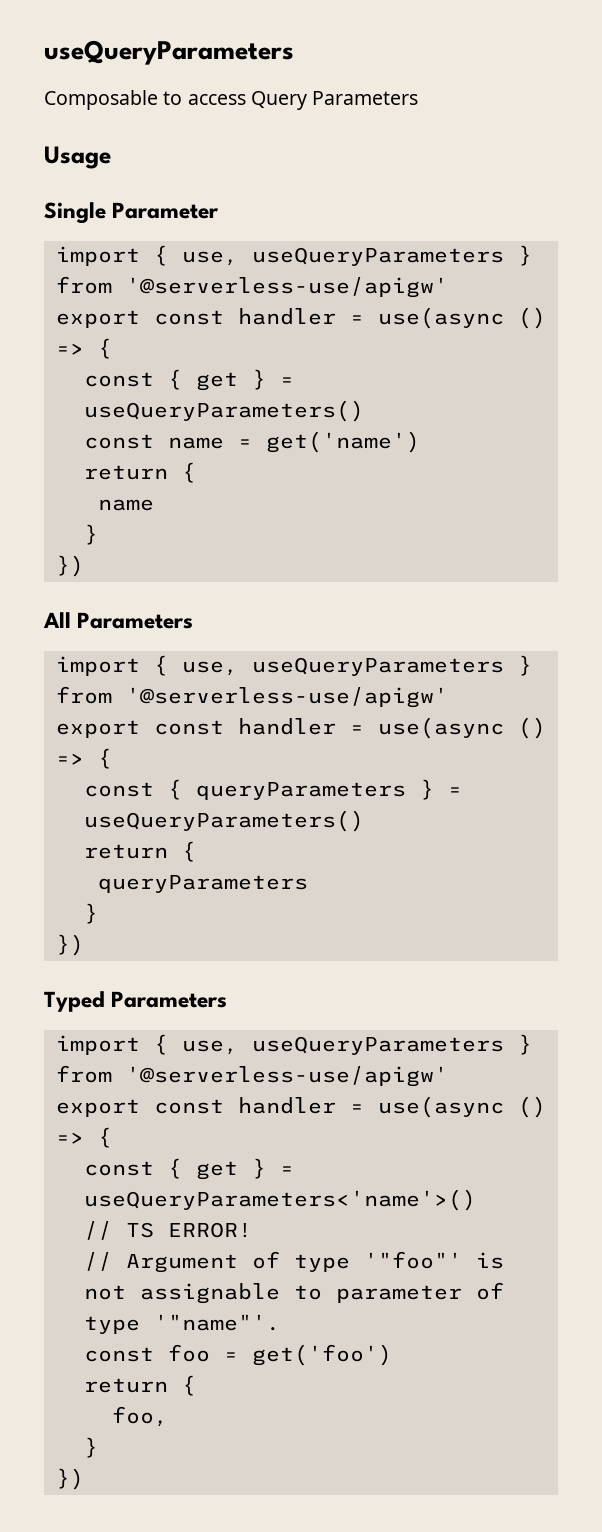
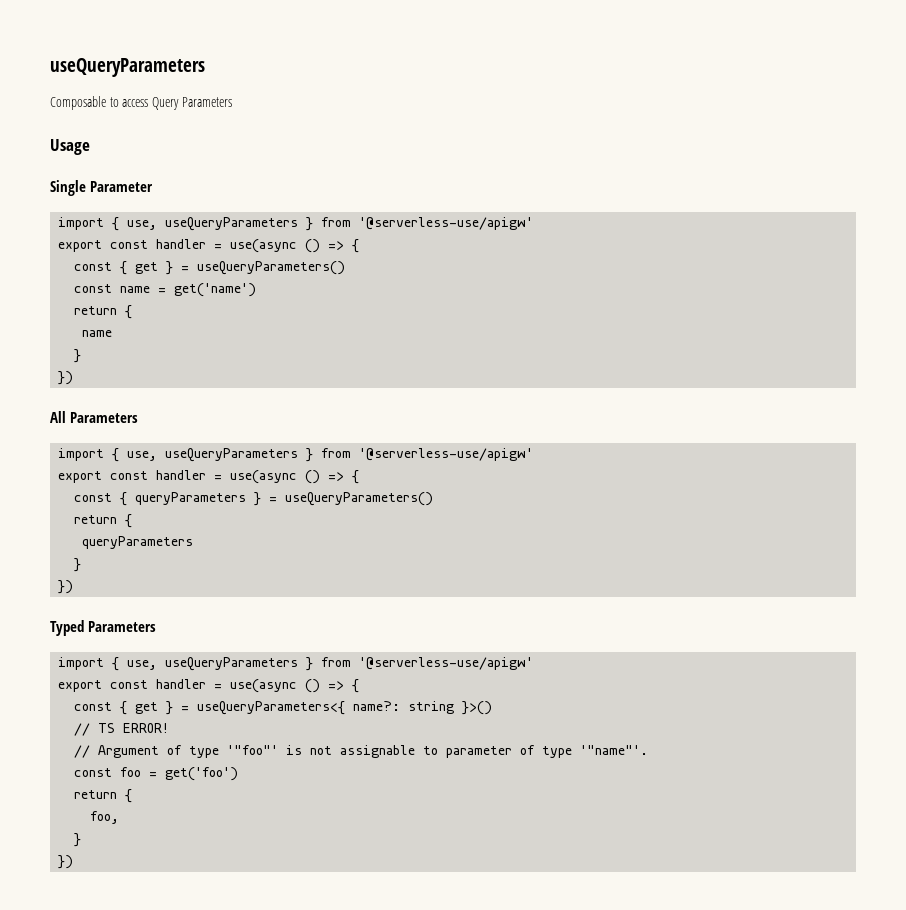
- const { get } = useQueryParameters<'name'>()
+ const { get } = useQueryParameters<{ name?: string }>()

